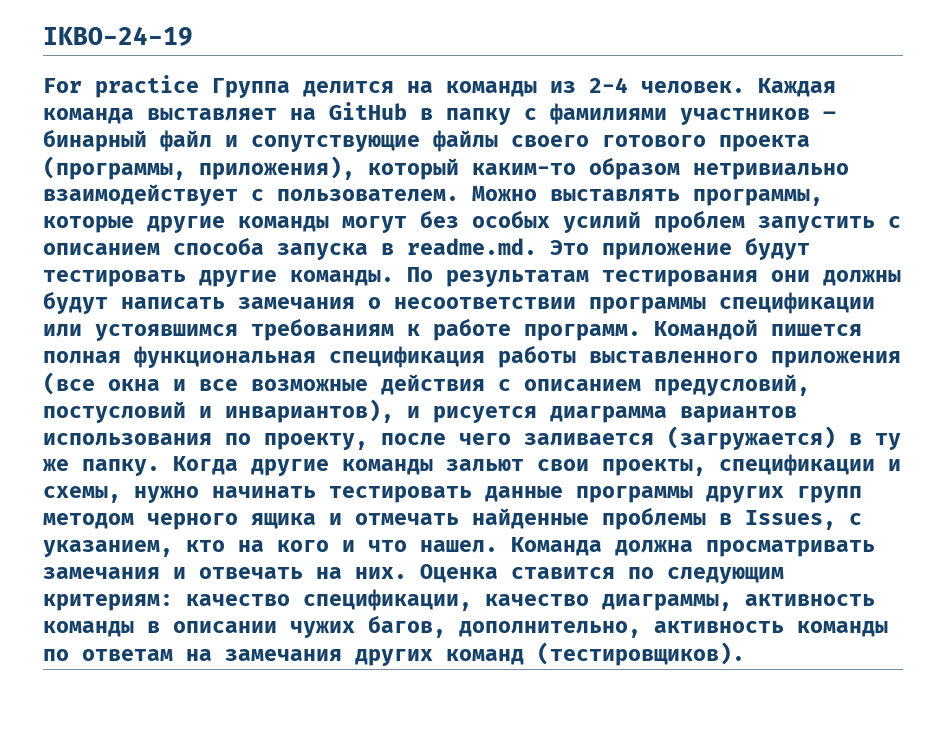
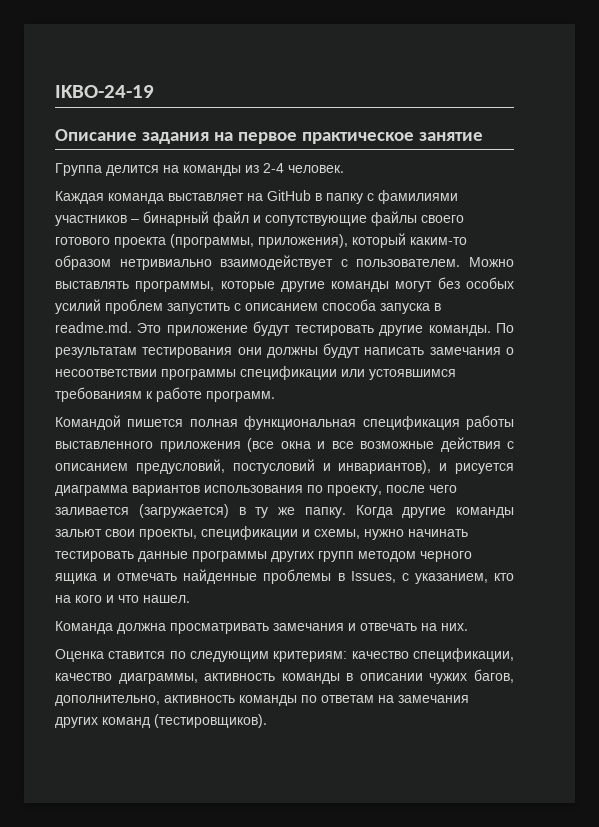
- For practice Группа делится на команды из 2-4 человек. Каждая команда выставляет на GitHub в папку с фамилиями участников – бинарный файл и сопутствующие файлы своего готового проекта (программы, приложения), который каким-то образом нетривиально взаимодействует с пользователем.
+ Описание задания на первое практическое занятие
+ Группа делится на команды из 2-4 человек.
+ Каждая команда выставляет на GitHub в папку с фамилиями участников – бинарный файл и сопутствующие файлы своего готового проекта (программы, приложения), который каким-то образом нетривиально взаимодействует с пользователем.
- По результатам тестирования они должны будут написать замечания о несоответствии программы спецификации или устоявшимся требованиям к работе программ. Командой пишется полная функциональная спецификация работы выставленного приложения (все окна и все возможные действия с описанием предусловий, постусловий и инвариантов), и рисуется диаграмма вариантов использования по проекту, после чего заливается (загружается) в ту же папку.
+ По результатам тестирования они должны будут написать замечания о несоответствии программы спецификации или устоявшимся требованиям к работе программ.
+ Командой пишется полная функциональная спецификация работы выставленного приложения (все окна и все возможные действия с описанием предусловий, постусловий и инвариантов), и рисуется диаграмма вариантов использования по проекту, после чего заливается (загружается) в ту же папку.
- Когда другие команды зальют свои проекты, спецификации и схемы, нужно начинать тестировать данные программы других групп методом черного ящика и отмечать найденные проблемы в Issues, с указанием, кто на кого и что нашел. Команда должна просматривать замечания и отвечать на них. Оценка ставится по следующим критериям:
+ Когда другие команды зальют свои проекты, спецификации и схемы, нужно начинать тестировать данные программы других групп методом черного ящика и отмечать найденные проблемы в Issues, с указанием, кто на кого и что нашел.
+ Команда должна просматривать замечания и отвечать на них.
+ Оценка ставится по следующим критериям:

